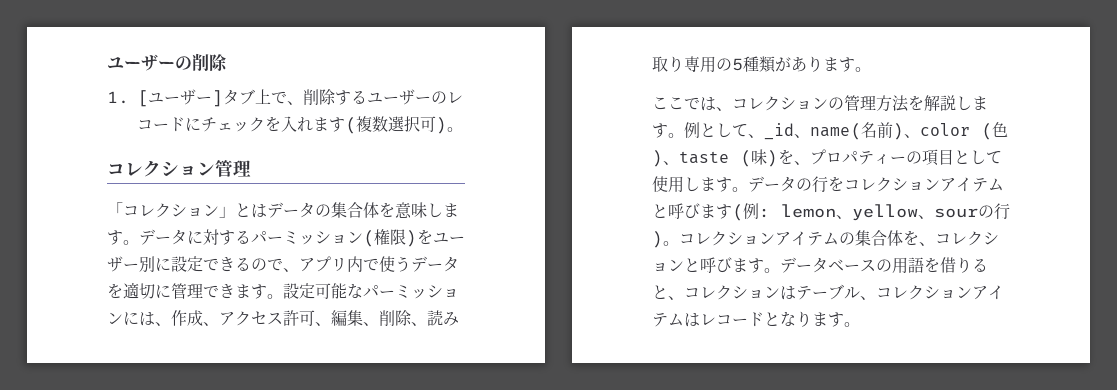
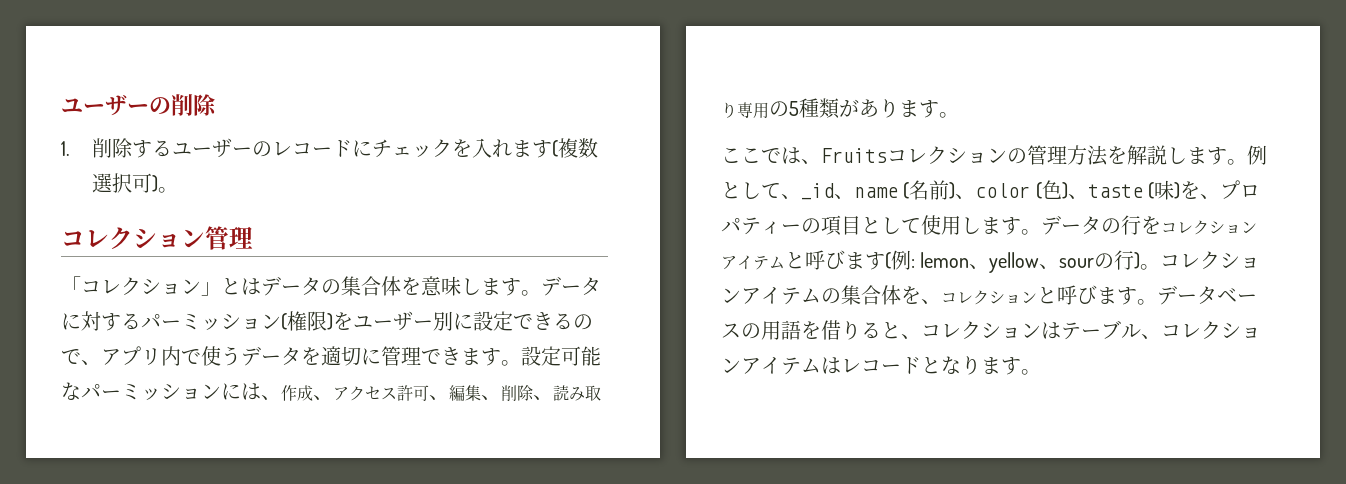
- 1. [ユーザー]タブ上で、削除するユーザーのレコードにチェックを入れます(複数選択可)。
+ 1.削除するユーザーのレコードにチェックを入れます(複数選択可)。
- ここでは、コレクションの管理方法を解説します。
+ ここでは、Fruitsコレクションの管理方法を解説します。
- 例として、_id、name(名前)、color (色)、taste (味)を、プロパティーの項目として使用します。
+ 例として、_id、name (名前)、color (色)、taste (味)を、プロパティーの項目として使用します。

